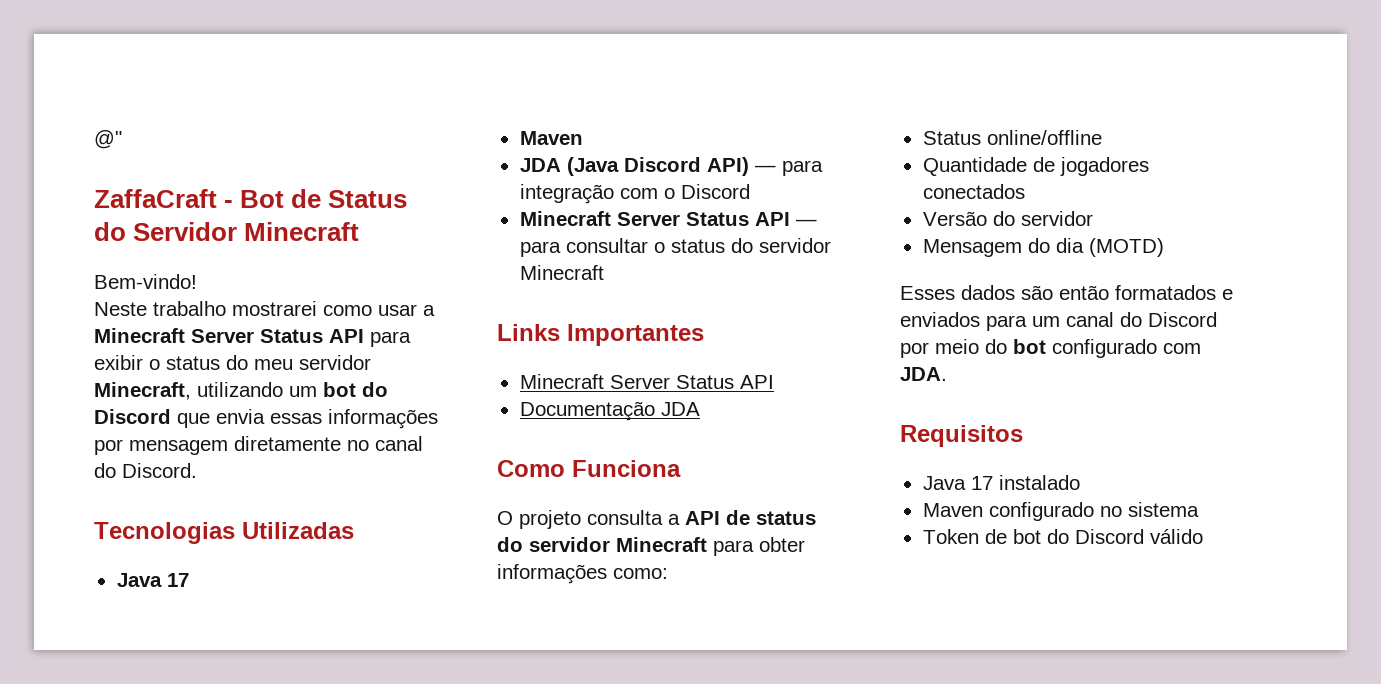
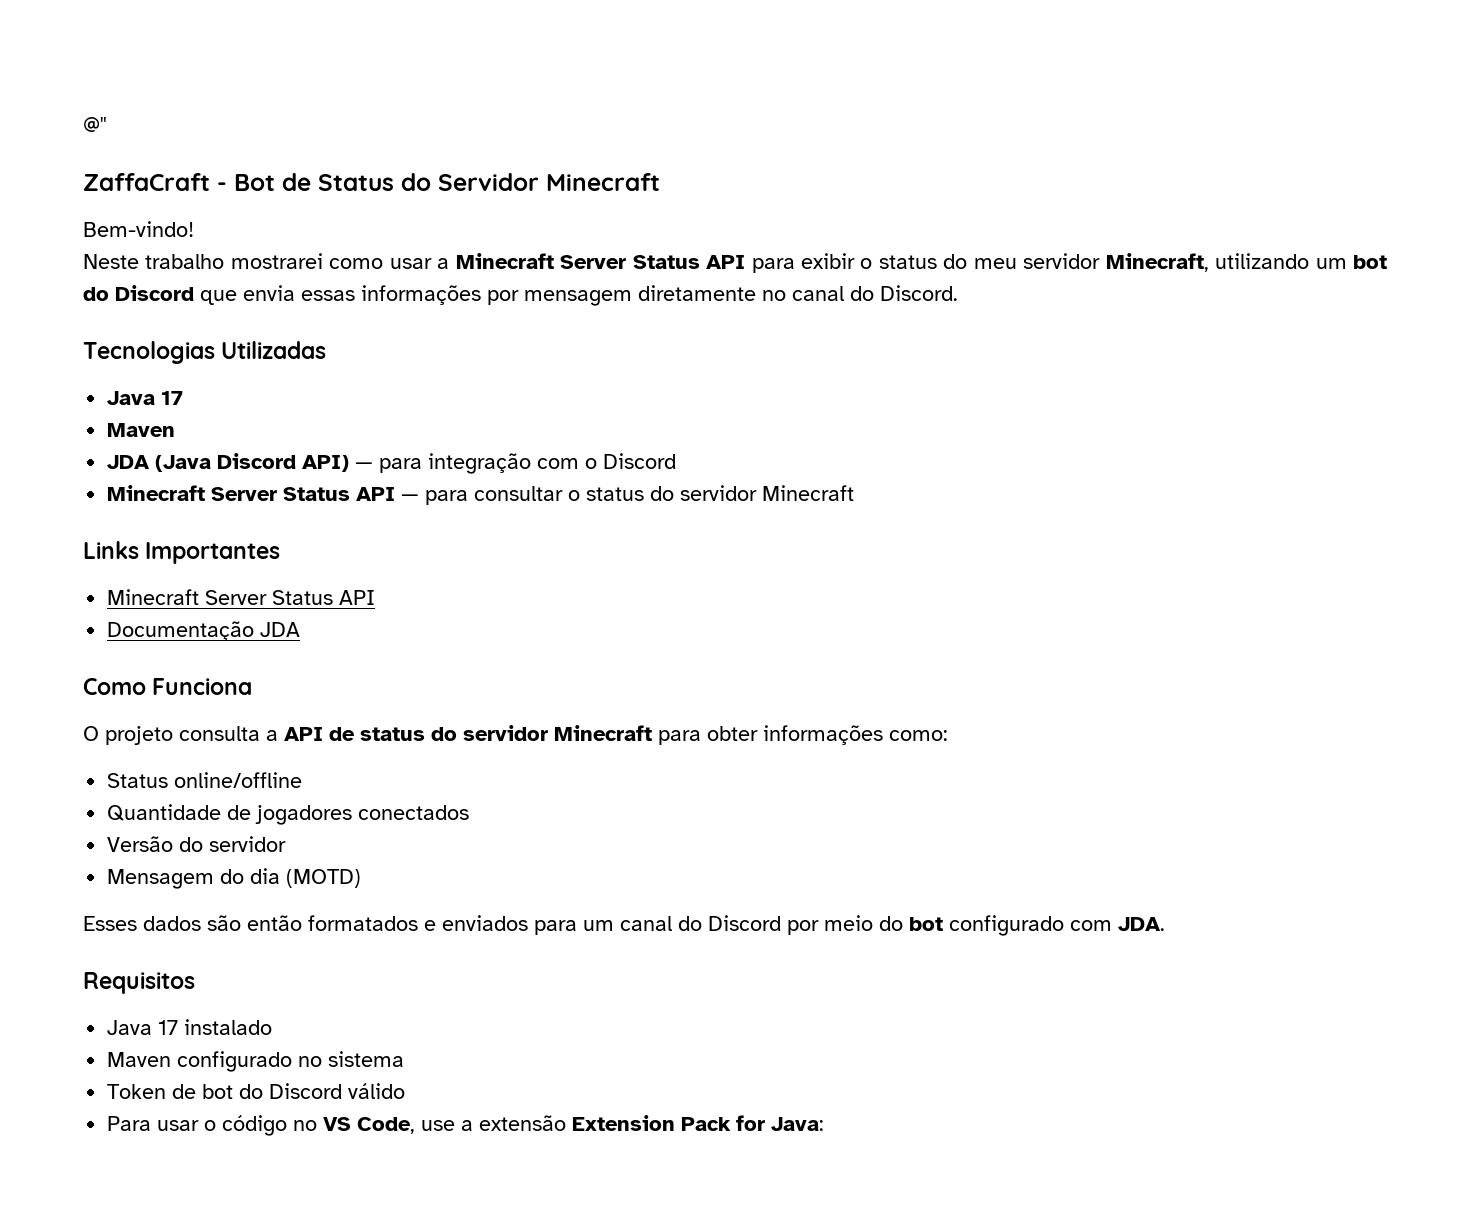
+ Para usar o código no VS Code, use a extensão Extension Pack for Java:

